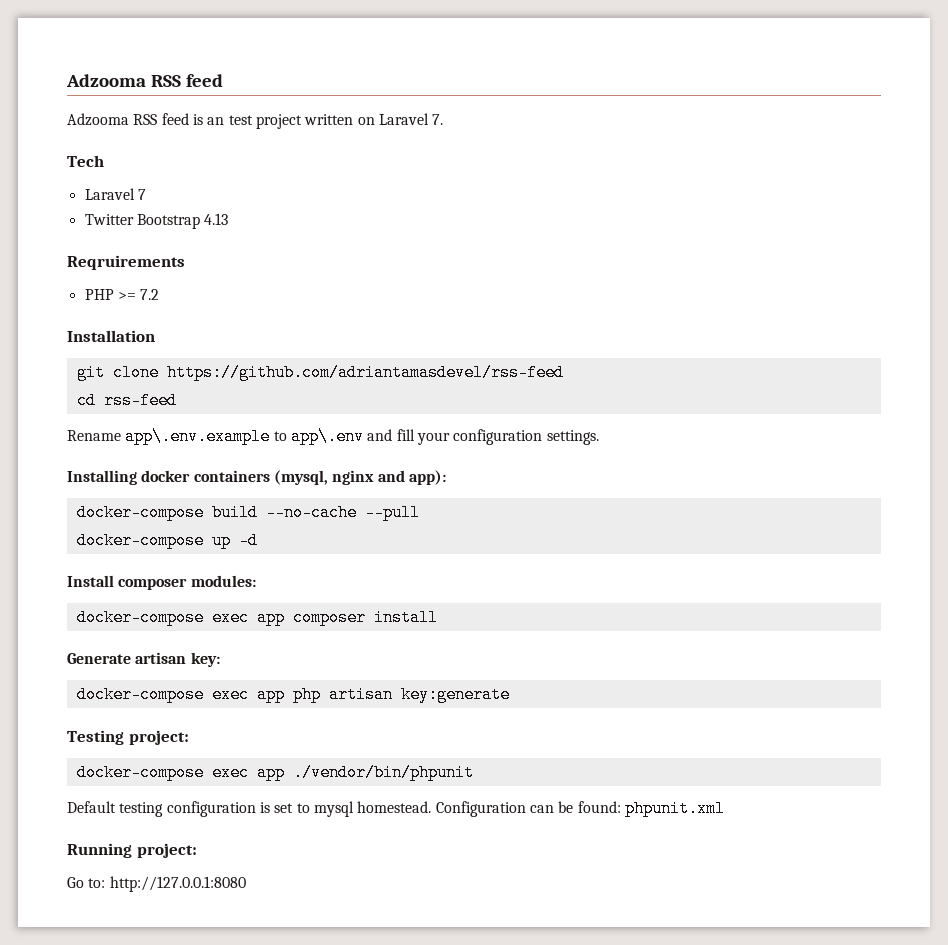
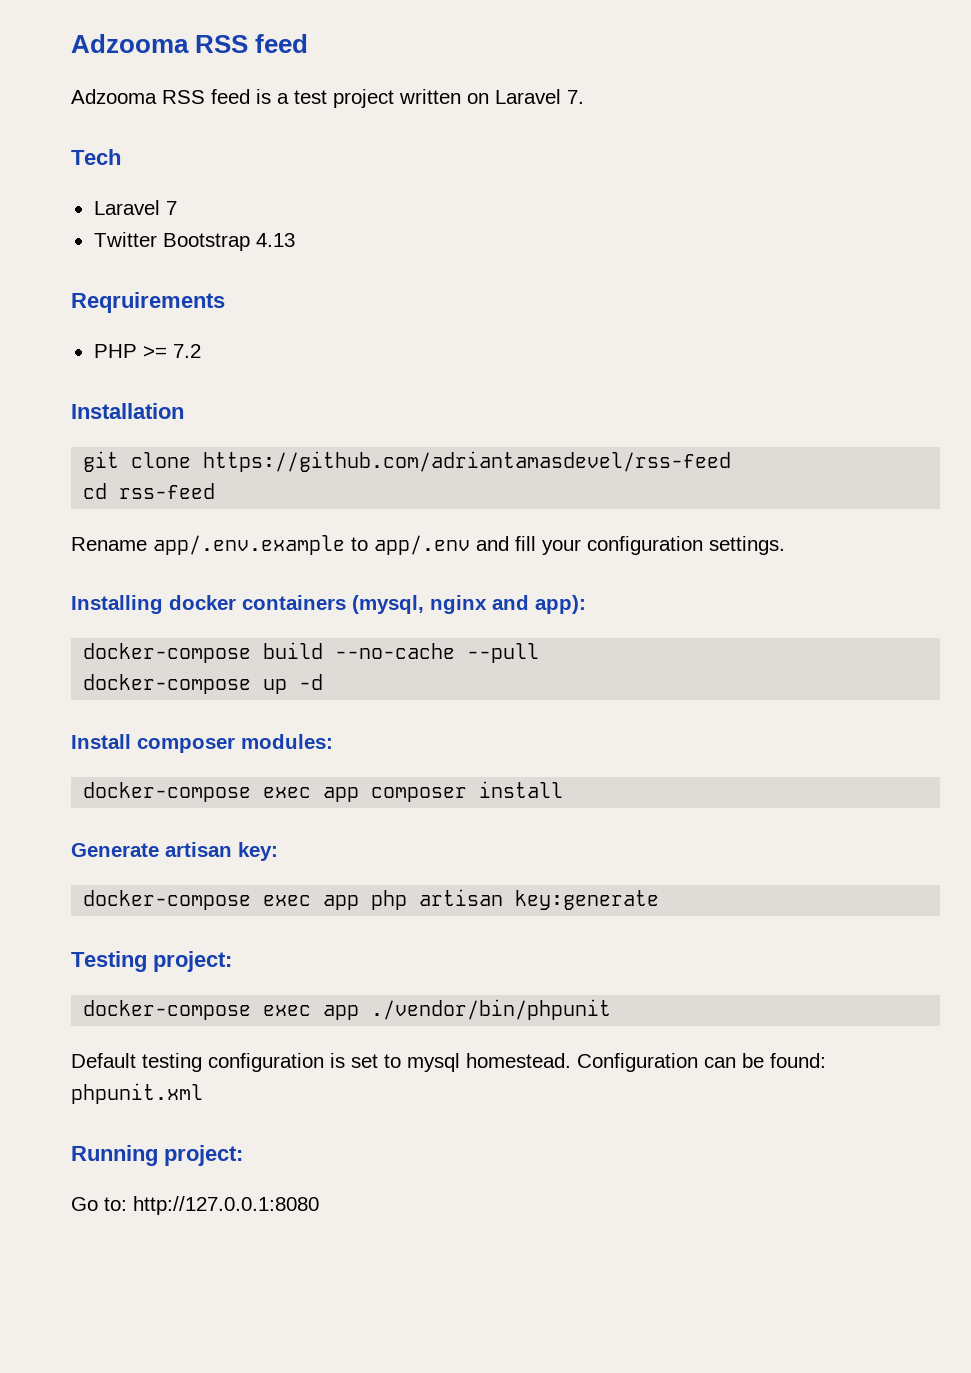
- Adzooma RSS feed is an test project written on Laravel 7.
+ Adzooma RSS feed is a test project written on Laravel 7.
- Rename app\.env.example to app\.env and fill your configuration settings.
+ Rename app/.env.example to app/.env and fill your configuration settings.

